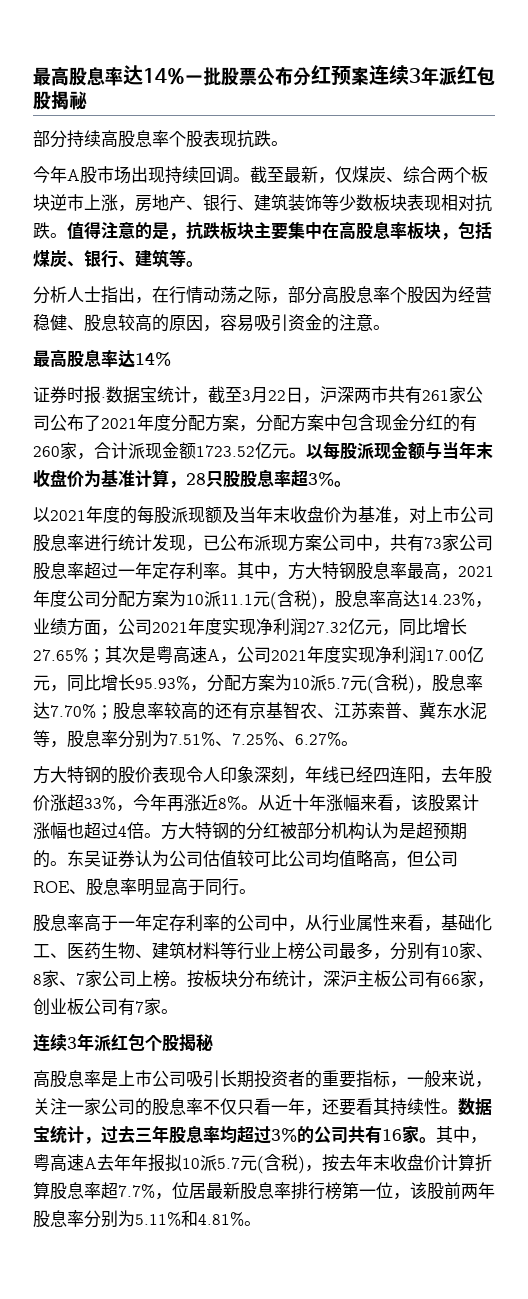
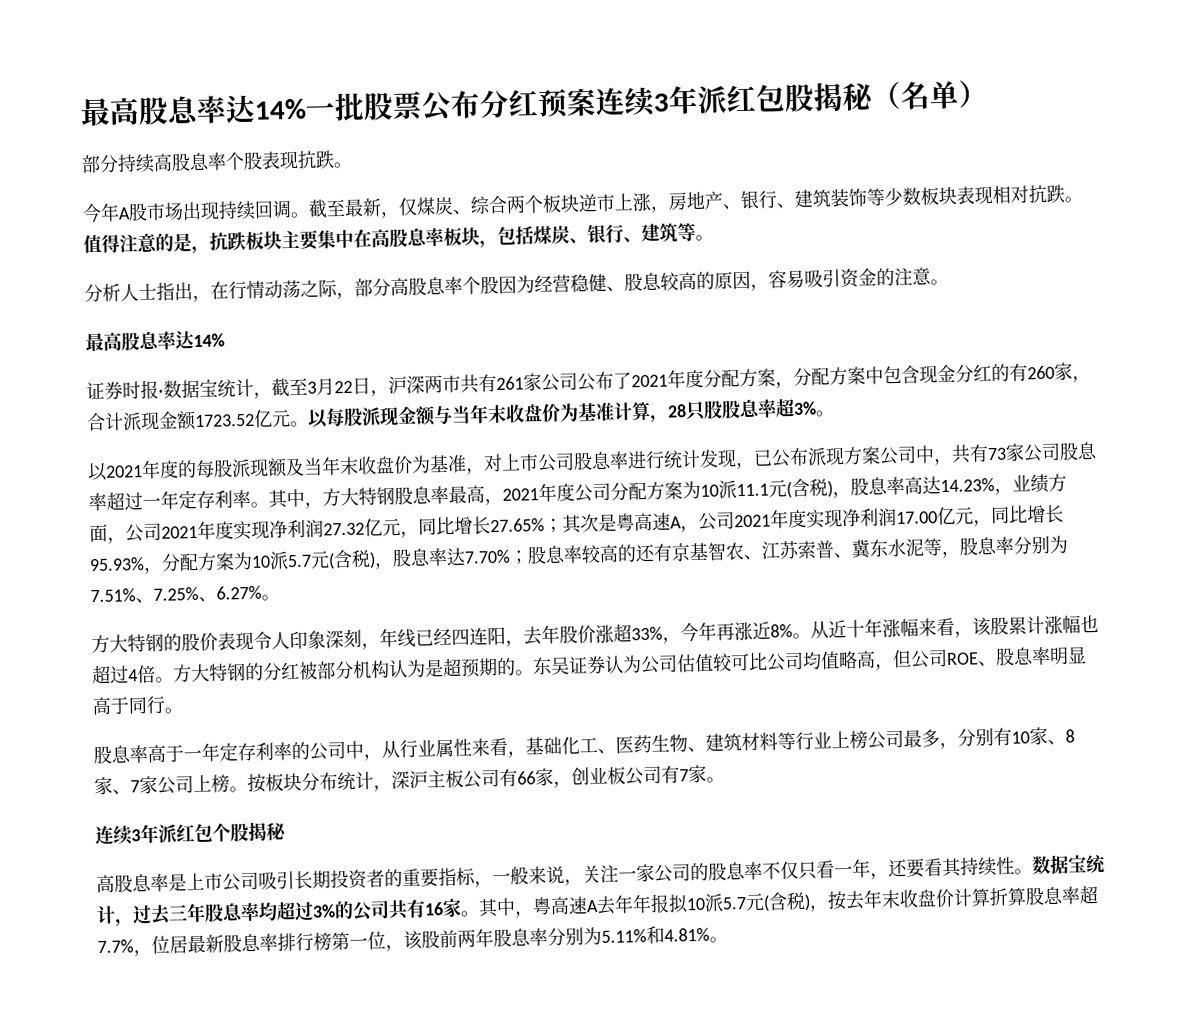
- 最高股息率达14%一批股票公布分红预案连续3年派红包股揭秘
+ 最高股息率达14%一批股票公布分红预案连续3年派红包股揭秘（名单）

